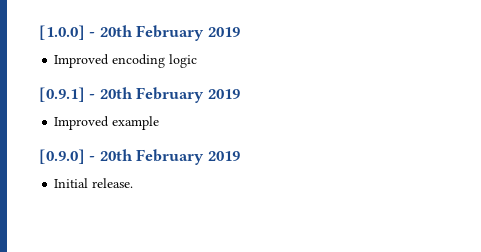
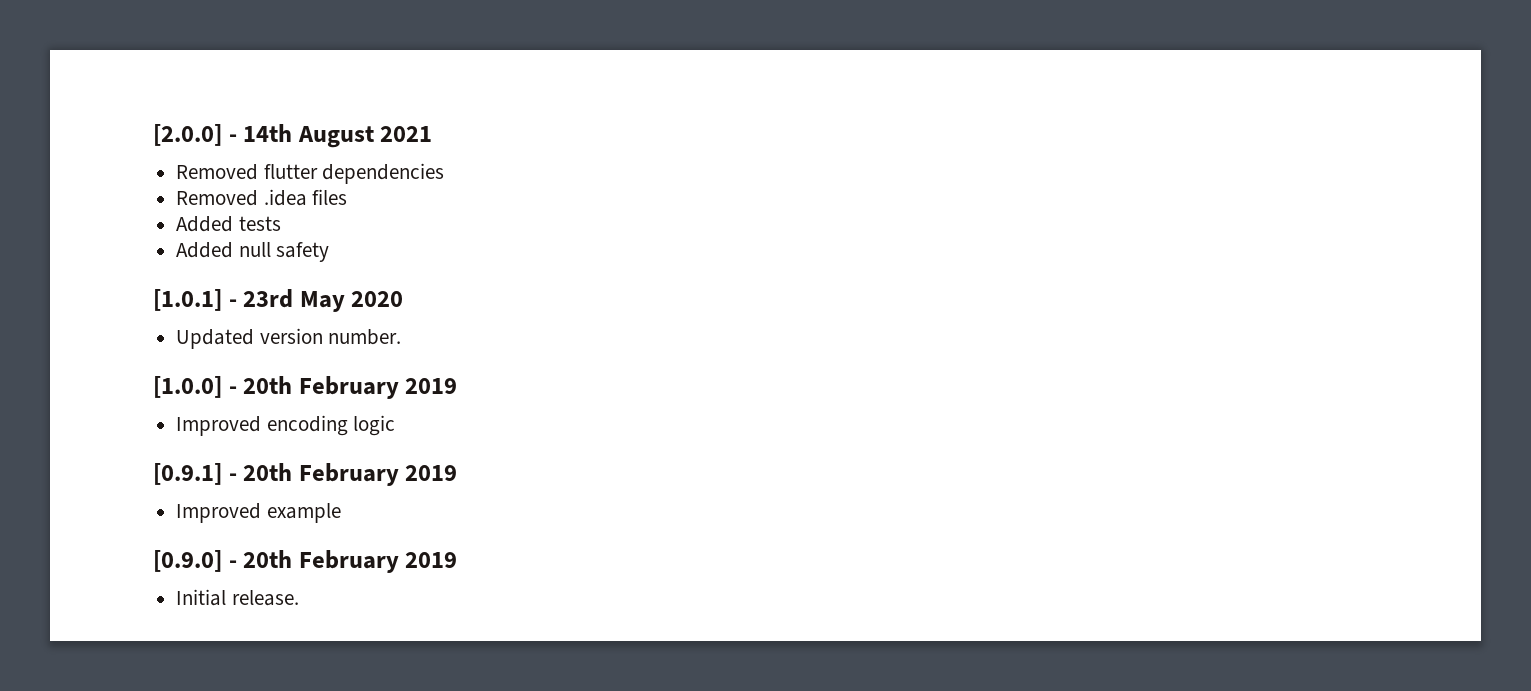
+ [2.0.0] - 14th August 2021
+ Removed flutter dependencies
+ Removed .idea files
+ Added tests
+ Added null safety
+ [1.0.1] - 23rd May 2020
+ Updated version number.

